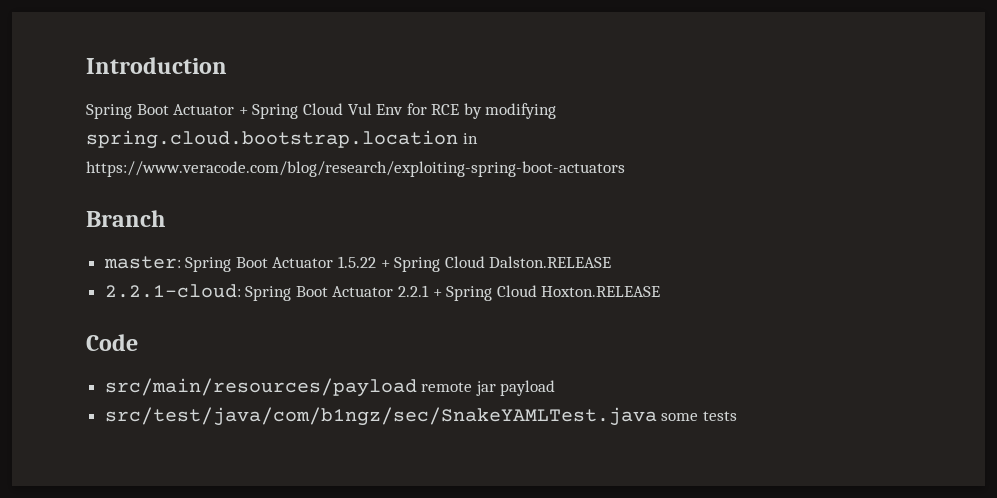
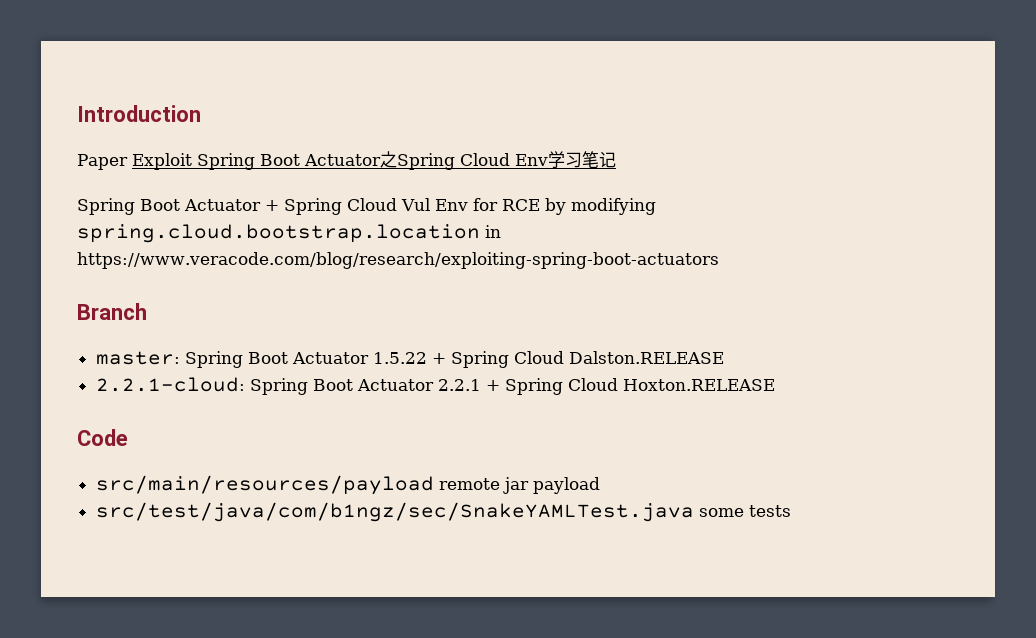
+ Paper Exploit Spring Boot Actuator之Spring Cloud Env学习笔记

